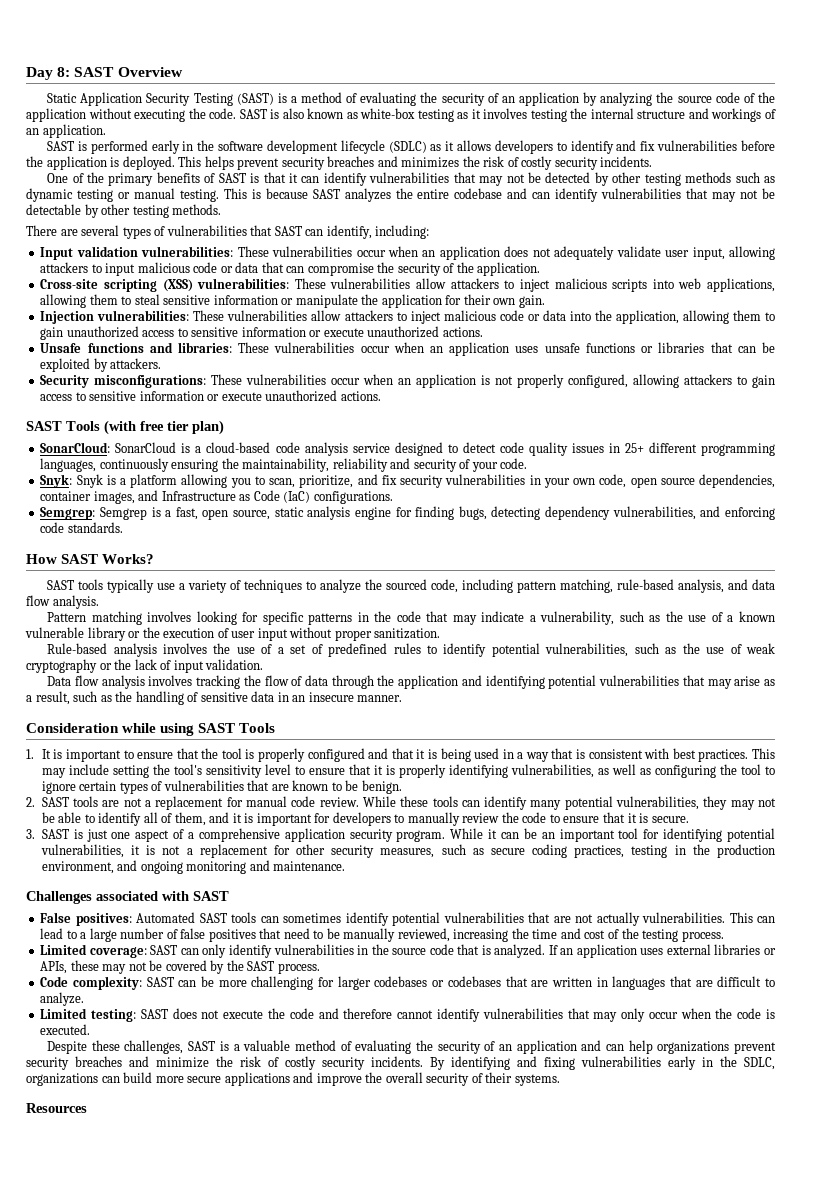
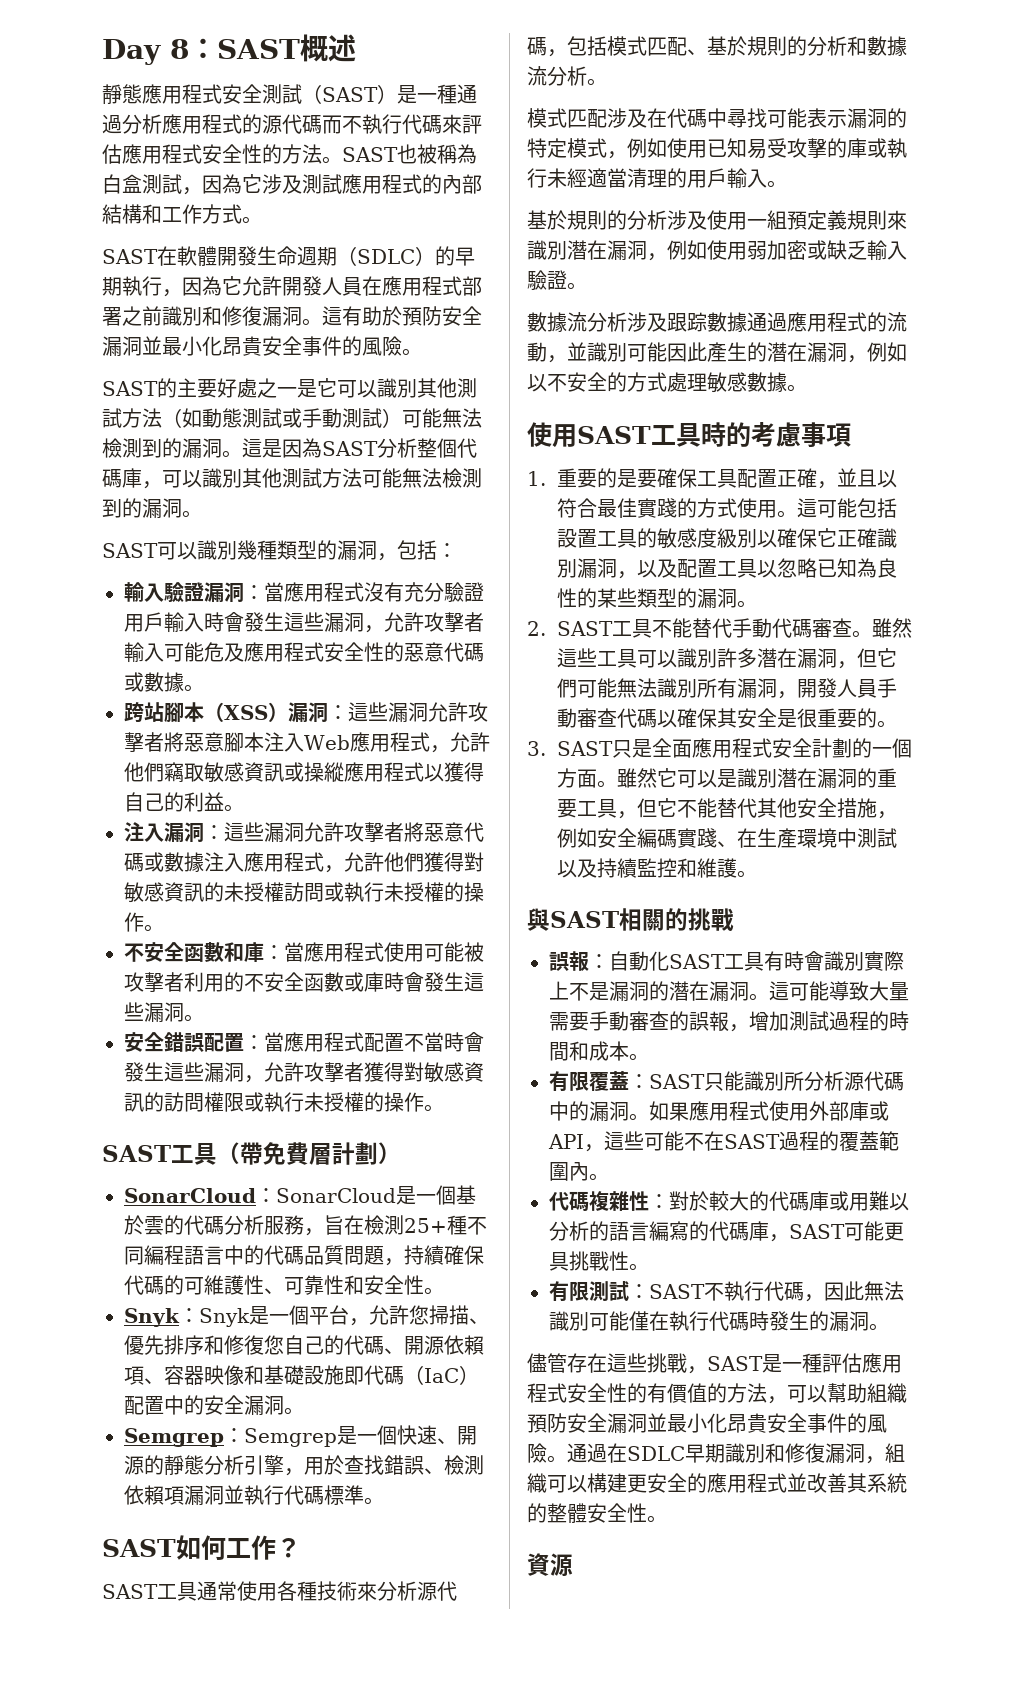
- Day 8: SAST Overview
- Static Application Security Testing (SAST) is a method of evaluating the security of an application by analyzing the source code of the application without executing the code. SAST is also known as white-box testing as it involves testing the internal structure and workings of an application.
- SAST is performed early in the software development lifecycle (SDLC) as it allows developers to identify and fix vulnerabilities before the application is deployed. This helps prevent security breaches and minimizes the risk of costly security incidents.
- One of the primary benefits of SAST is that it can identify vulnerabilities that may not be detected by other testing methods such as dynamic testing or manual testing. This is because SAST analyzes the entire codebase and can identify vulnerabilities that may not be detectable by other testing methods.
- There are several types of vulnerabilities that SAST can identify, including:
- Input validation vulnerabilities: These vulnerabilities occur when an application does not adequately validate user input, allowing attackers to input malicious code or data that can compromise the security of the application.
- Cross-site scripting (XSS) vulnerabilities: These vulnerabilities allow attackers to inject malicious scripts into web applications, allowing them to steal sensitive information or manipulate the application for their own gain.
- Injection vulnerabilities: These vulnerabilities allow attackers to inject malicious code or data into the application, allowing them to gain unauthorized access to sensitive information or execute unauthorized actions.
- Unsafe functions and libraries: These vulnerabilities occur when an application uses unsafe functions or libraries that can be exploited by attackers.
- Security misconfigurations: These vulnerabilities occur when an application is not properly configured, allowing attackers to gain access to sensitive information or execute unauthorized actions.
- SAST Tools (with free tier plan)
- SonarCloud: SonarCloud is a cloud-based code analysis service designed to detect code quality issues in 25+ different programming languages, continuously ensuring the maintainability, reliability and security of your code.
- Snyk: Snyk is a platform allowing you to scan, prioritize, and fix security vulnerabilities in your own code, open source dependencies, container images, and Infrastructure as Code (IaC) configurations.
- Semgrep: Semgrep is a fast, open source, static analysis engine for finding bugs, detecting dependency vulnerabilities, and enforcing code standards.
- How SAST Works?
- SAST tools typically use a variety of techniques to analyze the sourced code, including pattern matching, rule-based analysis, and data flow analysis.
- Pattern matching involves looking for specific patterns in the code that may indicate a vulnerability, such as the use of a known vulnerable library or the execution of user input without proper sanitization.
- Rule-based analysis involves the use of a set of predefined rules to identify potential vulnerabilities, such as the use of weak cryptography or the lack of input validation.
- Data flow analysis involves tracking the flow of data through the application and identifying potential vulnerabilities that may arise as a result, such as the handling of sensitive data in an insecure manner.
- Consideration while using SAST Tools
- 1. It is important to ensure that the tool is properly configured and that it is being used in a way that is consistent with best practices. This may include setting the tool's sensitivity level to ensure that it is properly identifying vulnerabilities, as well as configuring the tool to ignore certain types of vulnerabilities that are known to be benign.
- 2. SAST tools are not a replacement for manual code review. While these tools can identify many potential vulnerabilities, they may not be able to identify all of them, and it is important for developers to manually review the code to ensure that it is secure.
- 3. SAST is just one aspect of a comprehensive application security program. While it can be an important tool for identifying potential vulnerabilities, it is not a replacement for other security measures, such as secure coding practices, testing in the production environment, and ongoing monitoring and maintenance.
- Challenges associated with SAST
- False positives: Automated SAST tools can sometimes identify potential vulnerabilities that are not actually vulnerabilities. This can lead to a large number of false positives that need to be manually reviewed, increasing the time and cost of the testing process.
- Limited coverage: SAST can only identify vulnerabilities in the source code that is analyzed. If an application uses external libraries or APIs, these may not be covered by the SAST process.
- Code complexity: SAST can be more challenging for larger codebases or codebases that are written in languages that are difficult to analyze.
- Limited testing: SAST does not execute the code and therefore cannot identify vulnerabilities that may only occur when the code is executed.
- Despite these challenges, SAST is a valuable method of evaluating the security of an application and can help organizations prevent security breaches and minimize the risk of costly security incidents. By identifying and fixing vulnerabilities early in the SDLC, organizations can build more secure applications and improve the overall security of their systems.
- Resources
+ Day 8：SAST概述
+ 靜態應用程式安全測試（SAST）是一種通過分析應用程式的源代碼而不執行代碼來評估應用程式安全性的方法。SAST也被稱為白盒測試，因為它涉及測試應用程式的內部結構和工作方式。
+ SAST在軟體開發生命週期（SDLC）的早期執行，因為它允許開發人員在應用程式部署之前識別和修復漏洞。這有助於預防安全漏洞並最小化昂貴安全事件的風險。
+ SAST的主要好處之一是它可以識別其他測試方法（如動態測試或手動測試）可能無法檢測到的漏洞。這是因為SAST分析整個代碼庫，可以識別其他測試方法可能無法檢測到的漏洞。
+ SAST可以識別幾種類型的漏洞，包括：
+ 輸入驗證漏洞：當應用程式沒有充分驗證用戶輸入時會發生這些漏洞，允許攻擊者輸入可能危及應用程式安全性的惡意代碼或數據。
+ 跨站腳本（XSS）漏洞：這些漏洞允許攻擊者將惡意腳本注入Web應用程式，允許他們竊取敏感資訊或操縱應用程式以獲得自己的利益。
+ 注入漏洞：這些漏洞允許攻擊者將惡意代碼或數據注入應用程式，允許他們獲得對敏感資訊的未授權訪問或執行未授權的操作。
+ 不安全函數和庫：當應用程式使用可能被攻擊者利用的不安全函數或庫時會發生這些漏洞。
+ 安全錯誤配置：當應用程式配置不當時會發生這些漏洞，允許攻擊者獲得對敏感資訊的訪問權限或執行未授權的操作。
+ SAST工具（帶免費層計劃）
+ SonarCloud：SonarCloud是一個基於雲的代碼分析服務，旨在檢測25+種不同編程語言中的代碼品質問題，持續確保代碼的可維護性、可靠性和安全性。
+ Snyk：Snyk是一個平台，允許您掃描、優先排序和修復您自己的代碼、開源依賴項、容器映像和基礎設施即代碼（IaC）配置中的安全漏洞。
+ Semgrep：Semgrep是一個快速、開源的靜態分析引擎，用於查找錯誤、檢測依賴項漏洞並執行代碼標準。
+ SAST如何工作？
+ SAST工具通常使用各種技術來分析源代碼，包括模式匹配、基於規則的分析和數據流分析。
+ 模式匹配涉及在代碼中尋找可能表示漏洞的特定模式，例如使用已知易受攻擊的庫或執行未經適當清理的用戶輸入。
+ 基於規則的分析涉及使用一組預定義規則來識別潛在漏洞，例如使用弱加密或缺乏輸入驗證。
+ 數據流分析涉及跟踪數據通過應用程式的流動，並識別可能因此產生的潛在漏洞，例如以不安全的方式處理敏感數據。
+ 使用SAST工具時的考慮事項
+ 1.重要的是要確保工具配置正確，並且以符合最佳實踐的方式使用。這可能包括設置工具的敏感度級別以確保它正確識別漏洞，以及配置工具以忽略已知為良性的某些類型的漏洞。
+ 2. SAST工具不能替代手動代碼審查。雖然這些工具可以識別許多潛在漏洞，但它們可能無法識別所有漏洞，開發人員手動審查代碼以確保其安全是很重要的。
+ 3. SAST只是全面應用程式安全計劃的一個方面。雖然它可以是識別潛在漏洞的重要工具，但它不能替代其他安全措施，例如安全編碼實踐、在生產環境中測試以及持續監控和維護。
+ 與SAST相關的挑戰
+ 誤報：自動化SAST工具有時會識別實際上不是漏洞的潛在漏洞。這可能導致大量需要手動審查的誤報，增加測試過程的時間和成本。
+ 有限覆蓋：SAST只能識別所分析源代碼中的漏洞。如果應用程式使用外部庫或API，這些可能不在SAST過程的覆蓋範圍內。
+ 代碼複雜性：對於較大的代碼庫或用難以分析的語言編寫的代碼庫，SAST可能更具挑戰性。
+ 有限測試：SAST不執行代碼，因此無法識別可能僅在執行代碼時發生的漏洞。
+ 儘管存在這些挑戰，SAST是一種評估應用程式安全性的有價值的方法，可以幫助組織預防安全漏洞並最小化昂貴安全事件的風險。通過在SDLC早期識別和修復漏洞，組織可以構建更安全的應用程式並改善其系統的整體安全性。
+ 資源

